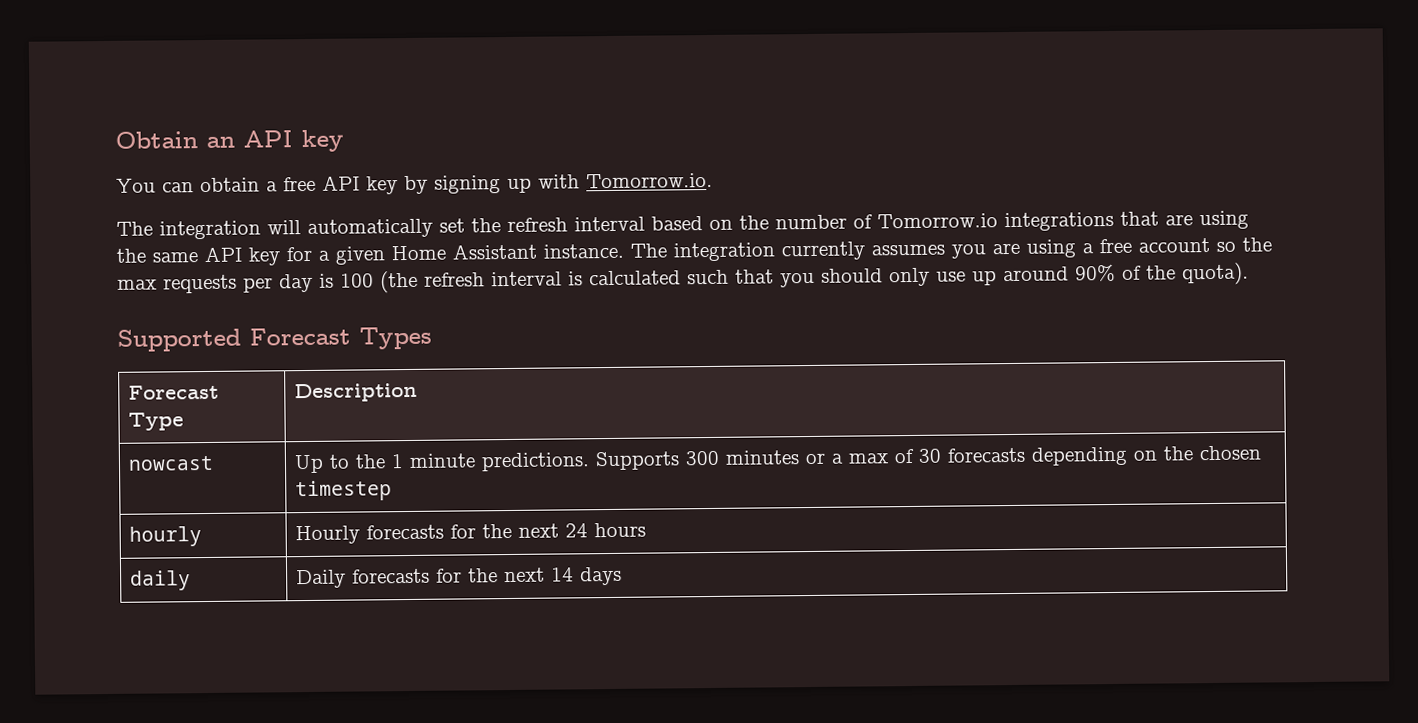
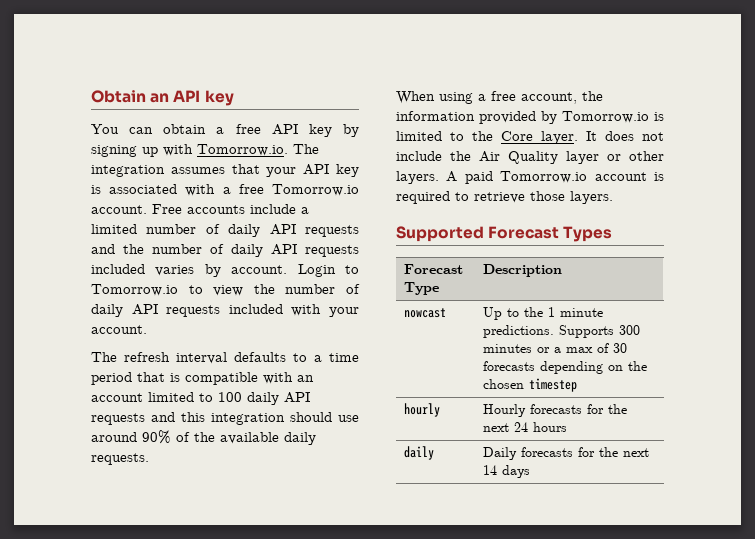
- You can obtain a free API key by signing up with Tomorrow.io.
- The integration will automatically set the refresh interval based on the number of Tomorrow.io integrations that are using the same API key for a given Home Assistant instance. The integration currently assumes you are using a free account so the max requests per day is 100 (the refresh interval is calculated such that you should only use up around 90% of the quota).
+ You can obtain a free API key by signing up with Tomorrow.io. The integration assumes that your API key is associated with a free Tomorrow.io account. Free accounts include a limited number of daily API requests and the number of daily API requests included varies by account. Login to Tomorrow.io to view the number of daily API requests included with your account.
+ The refresh interval defaults to a time period that is compatible with an account limited to 100 daily API requests and this integration should use around 90% of the available daily requests.
+ When using a free account, the information provided by Tomorrow.io is limited to the Core layer. It does not include the Air Quality layer or other layers. A paid Tomorrow.io account is required to retrieve those layers.

